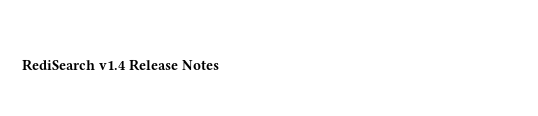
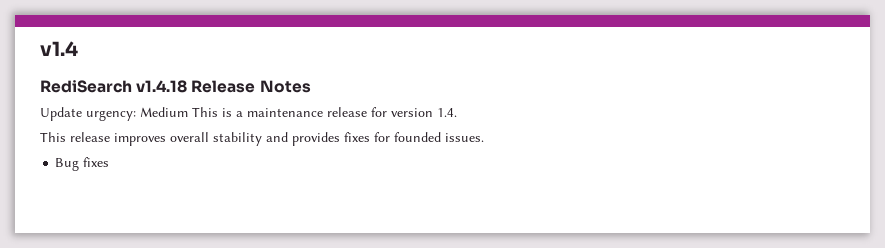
- RediSearch v1.4 Release Notes
+ v1.4
+ RediSearch v1.4.18 Release Notes
+ Update urgency: Medium This is a maintenance release for version 1.4.
+ This release improves overall stability and provides fixes for founded issues.
+ Bug fixes

